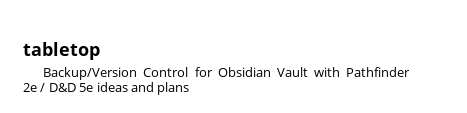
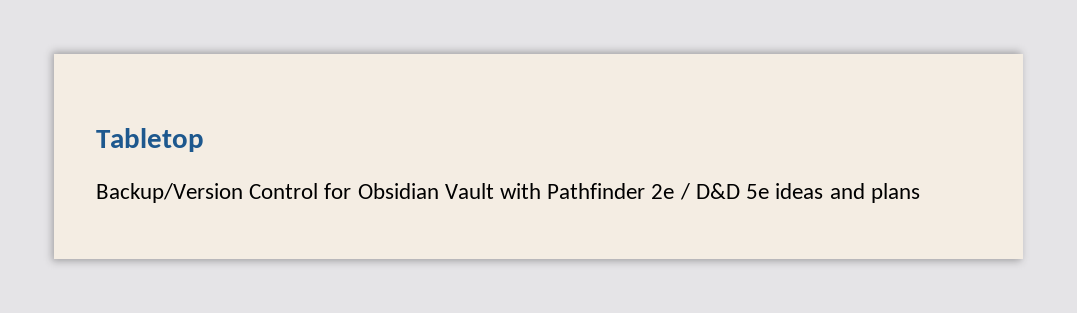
- tabletop
+ Tabletop

